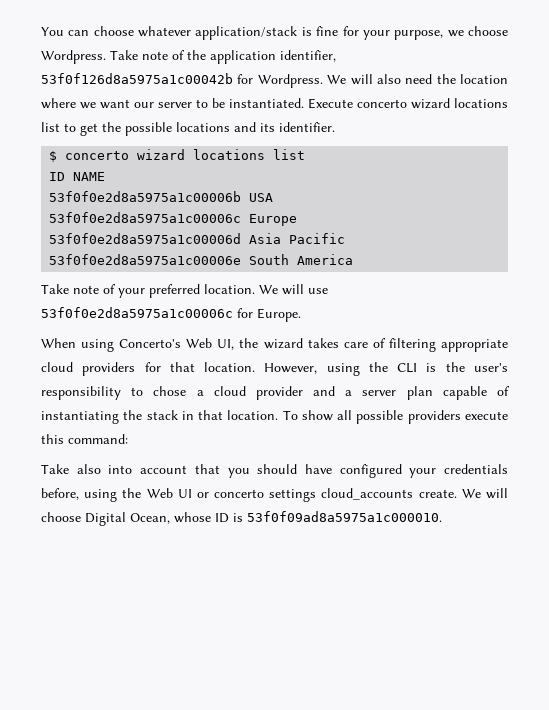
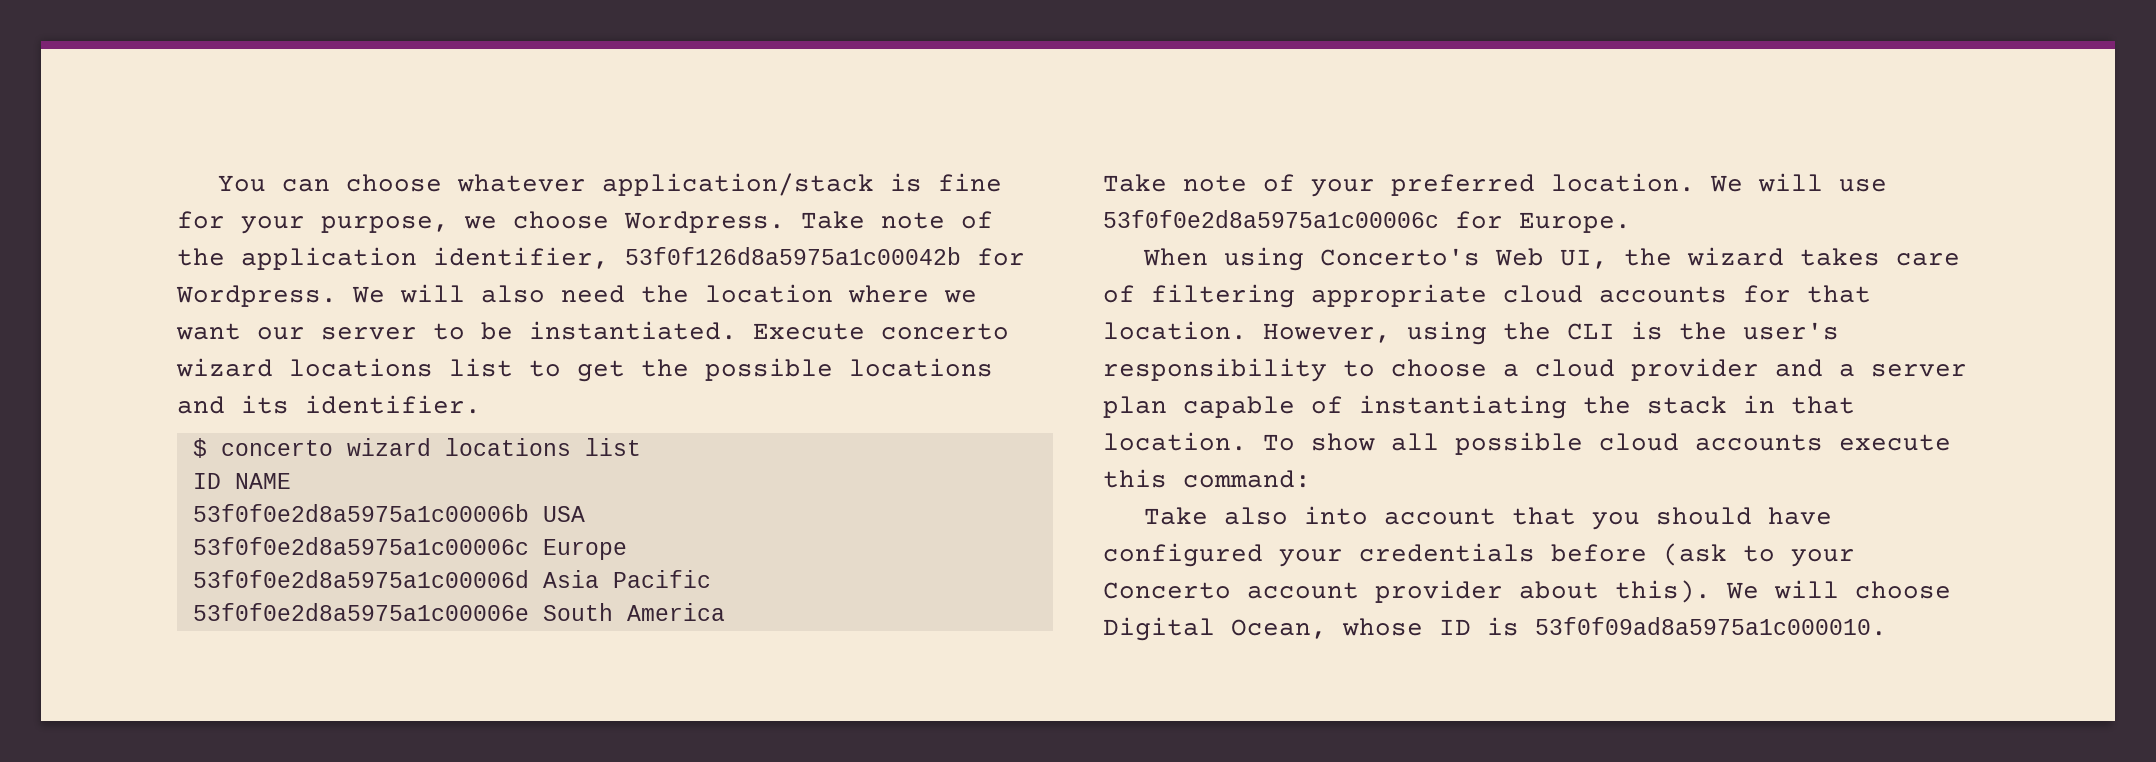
- When using Concerto's Web UI, the wizard takes care of filtering appropriate cloud providers for that location.
+ When using Concerto's Web UI, the wizard takes care of filtering appropriate cloud accounts for that location.
- However, using the CLI is the user's responsibility to chose a cloud provider and a server plan capable of instantiating the stack in that location.
+ However, using the CLI is the user's responsibility to choose a cloud provider and a server plan capable of instantiating the stack in that location.
- To show all possible providers execute this command:
+ To show all possible cloud accounts execute this command:
- Take also into account that you should have configured your credentials before, using the Web UI or concerto settings cloud_accounts create.
+ Take also into account that you should have configured your credentials before (ask to your Concerto account provider about this).

